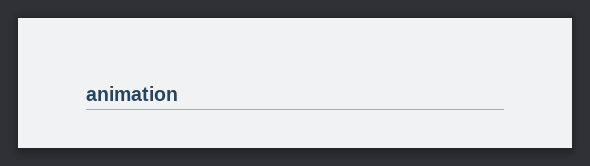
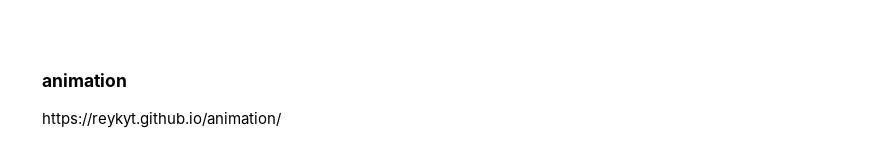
+ https://reykyt.github.io/animation/

